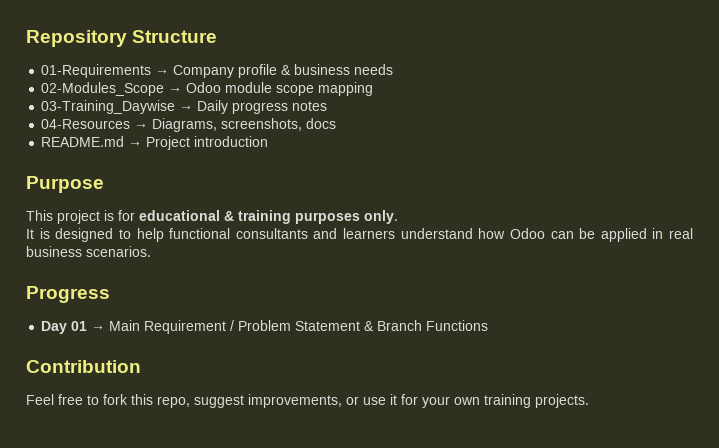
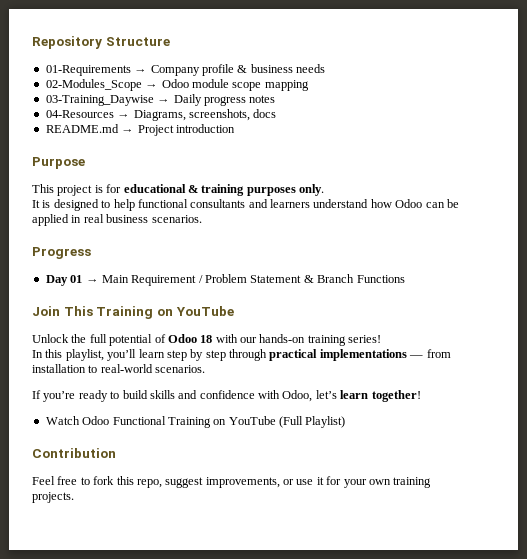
+ Join This Training on YouTube
+ Unlock the full potential of Odoo 18 with our hands-on training series!
+ In this playlist, you’ll learn step by step through practical implementations — from installation to real-world scenarios.
+ If you’re ready to build skills and confidence with Odoo, let’s learn together!
+ Watch Odoo Functional Training on YouTube (Full Playlist)

